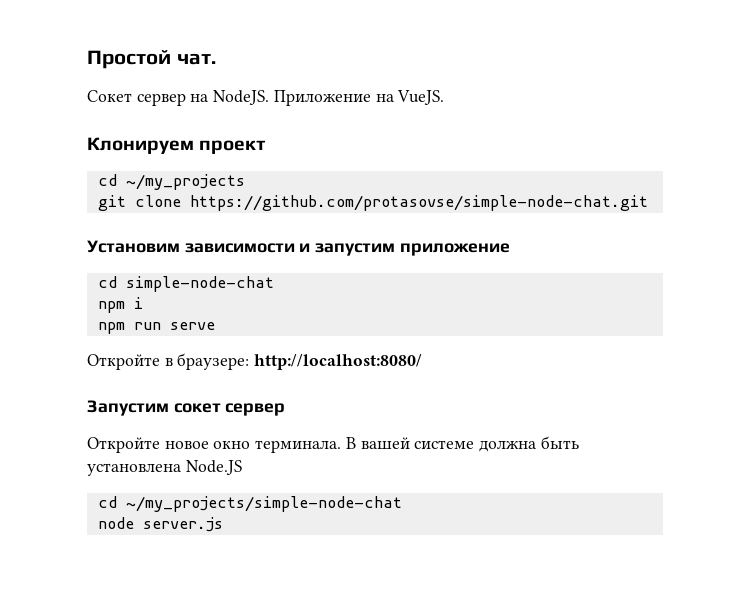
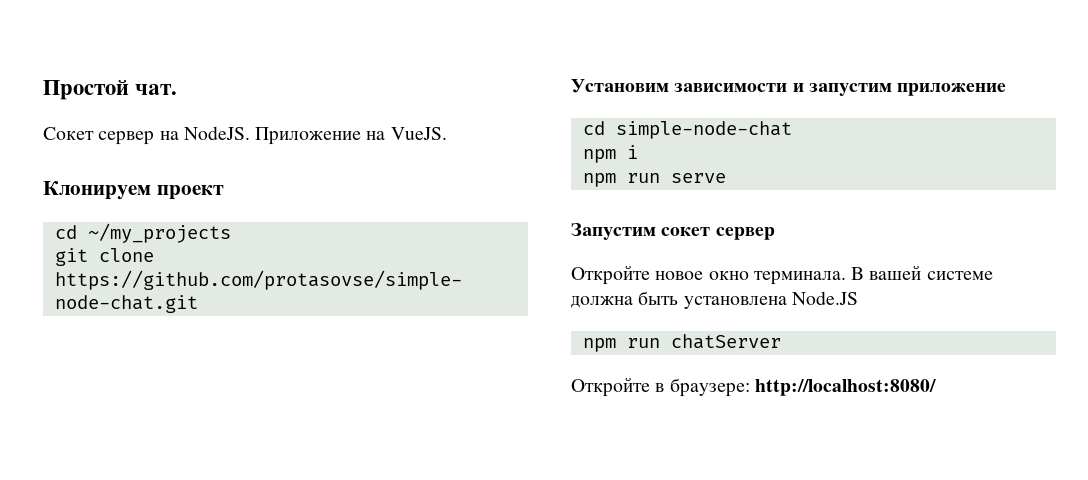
- Откройте в браузере: http://localhost:8080/
- cd ~/my_projects/simple-node-chat
- node server.js
+ npm run chatServer
+ Откройте в браузере: http://localhost:8080/

